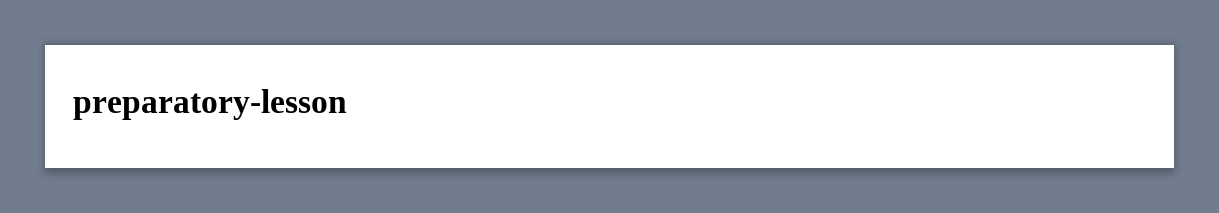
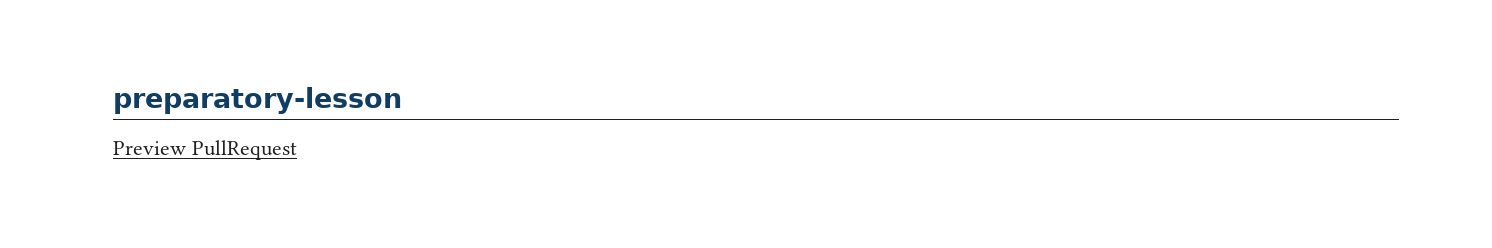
+ Preview PullRequest

